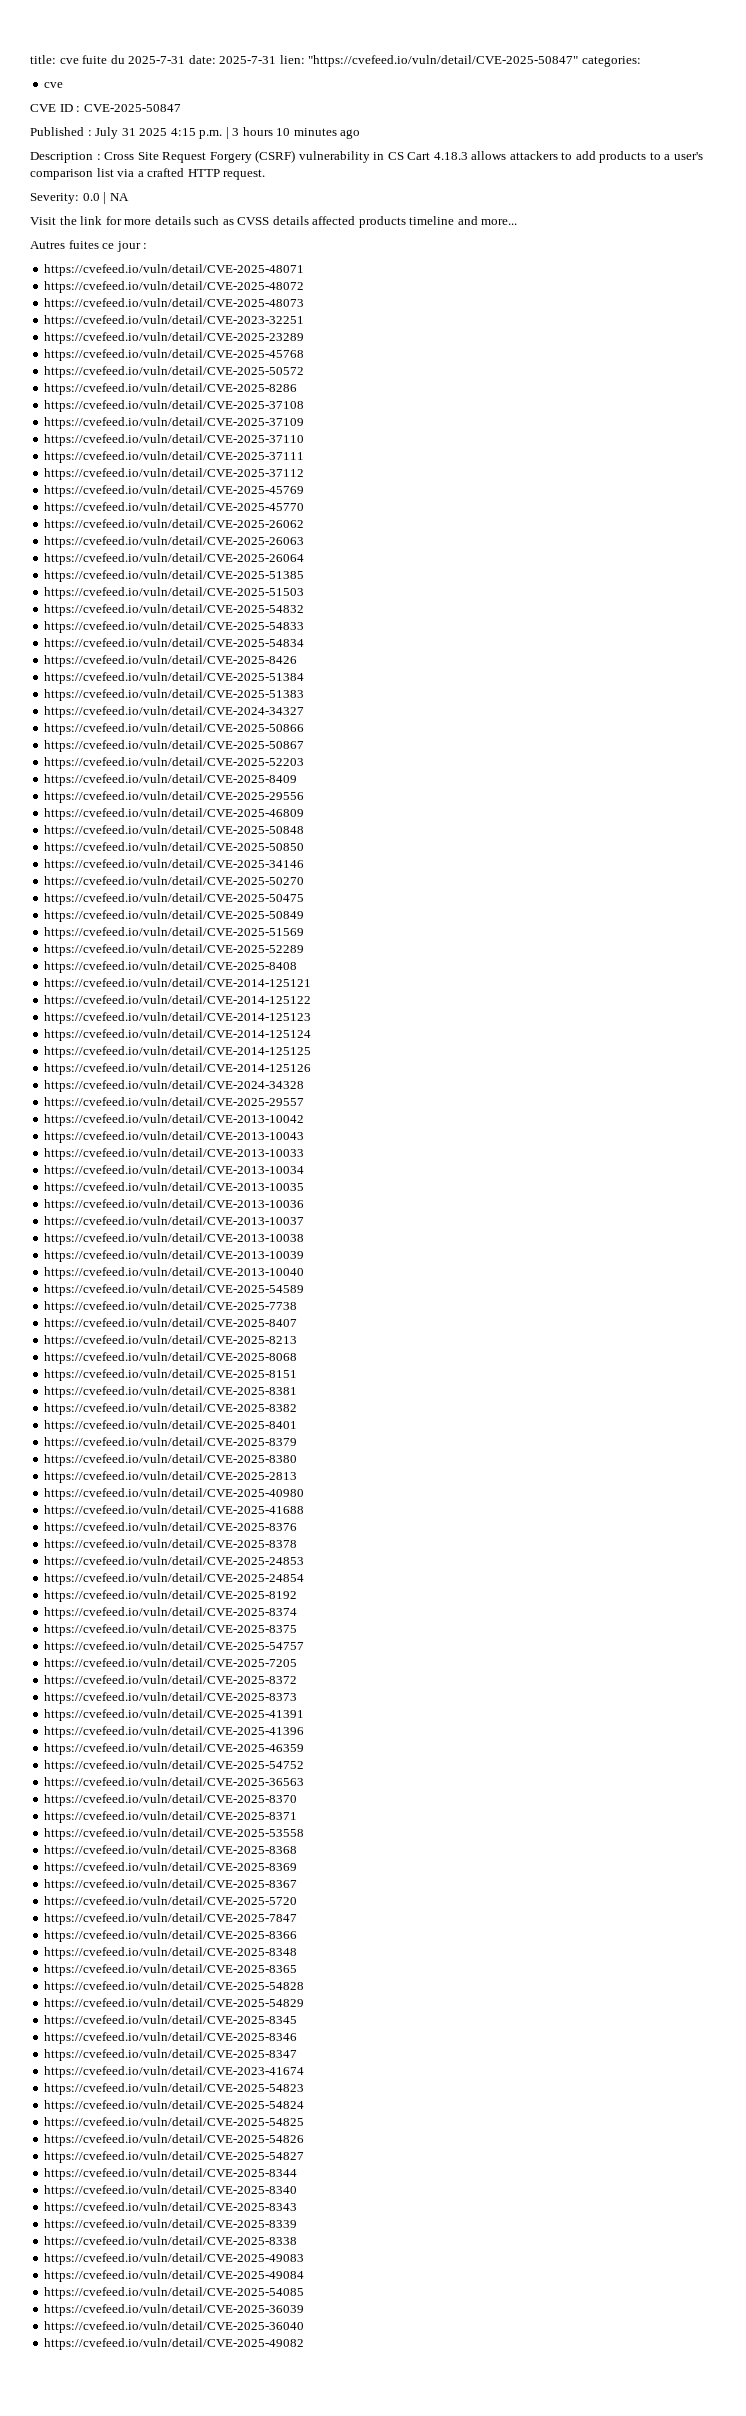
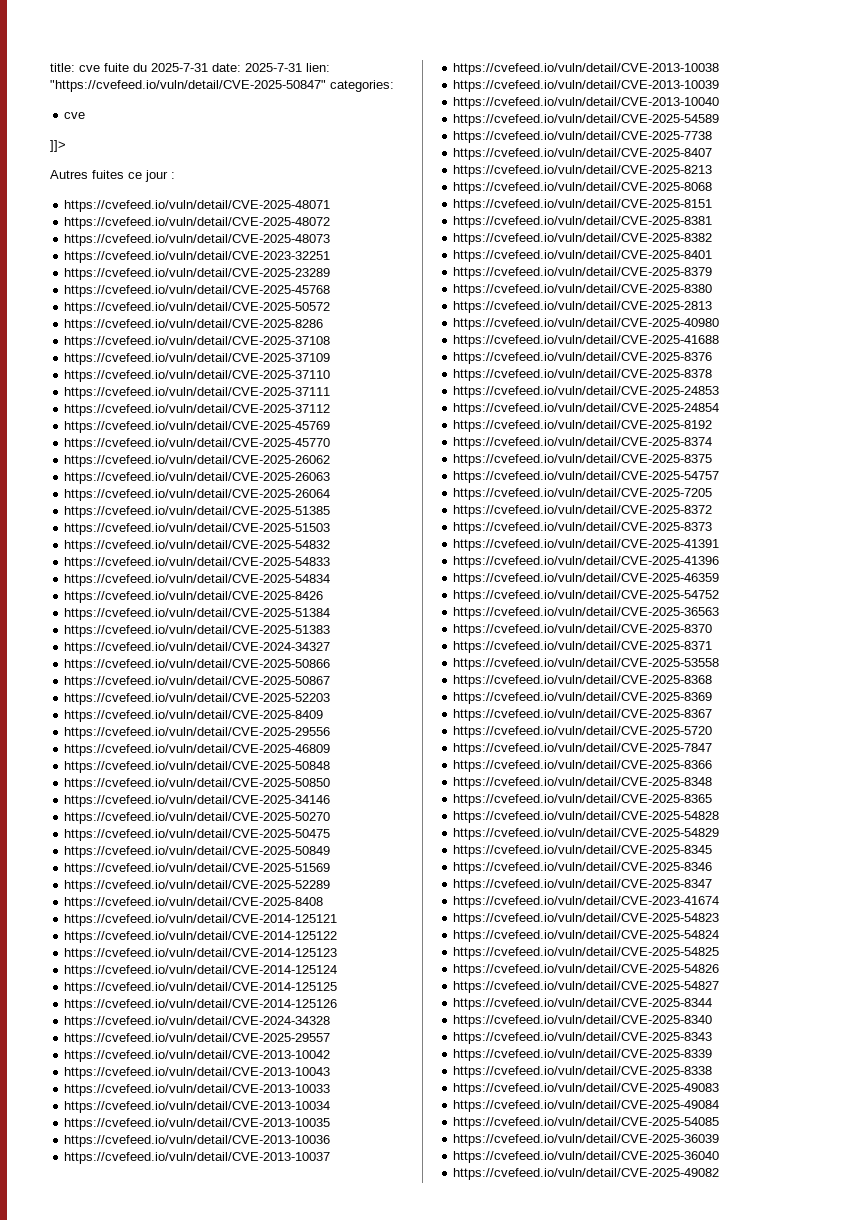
- CVE ID : CVE-2025-50847
- Published : July 31 2025 4:15 p.m. | 3 hours 10 minutes ago
- Description : Cross Site Request Forgery (CSRF) vulnerability in CS Cart 4.18.3 allows attackers to add products to a user's comparison list via a crafted HTTP request.
- Severity: 0.0 | NA
- Visit the link for more details such as CVSS details affected products timeline and more...
+ ]]>

